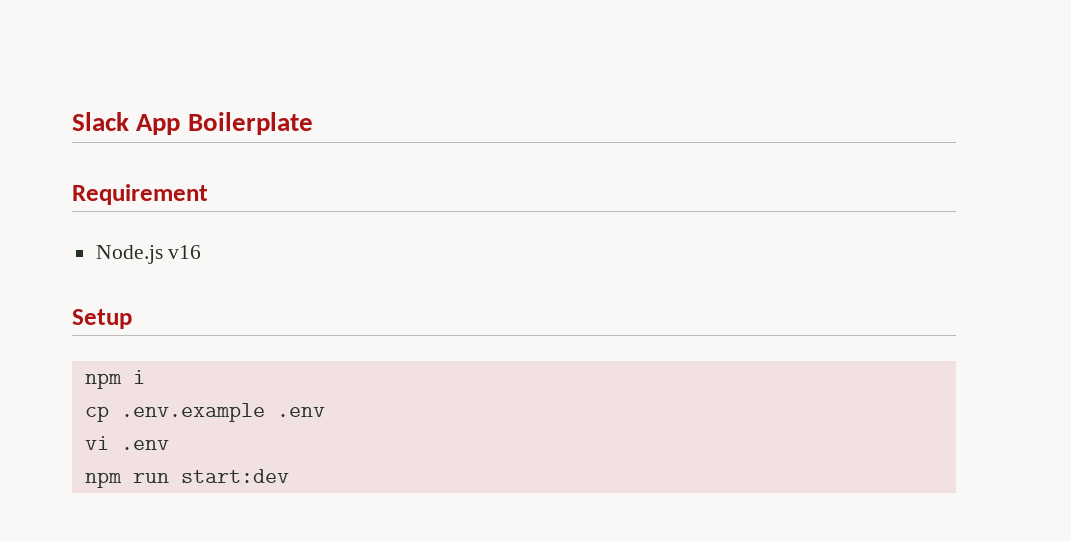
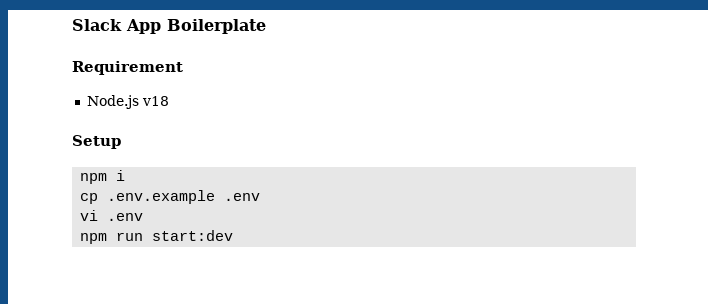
- Node.js v16
+ Node.js v18

